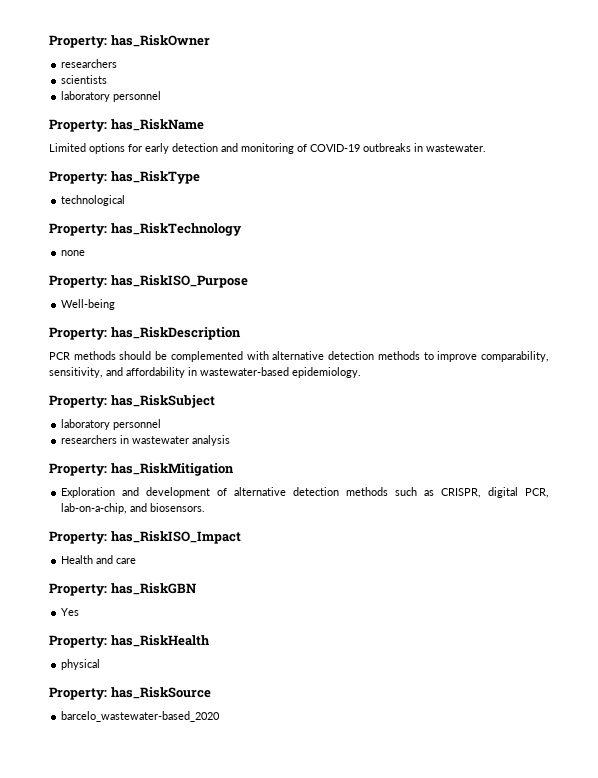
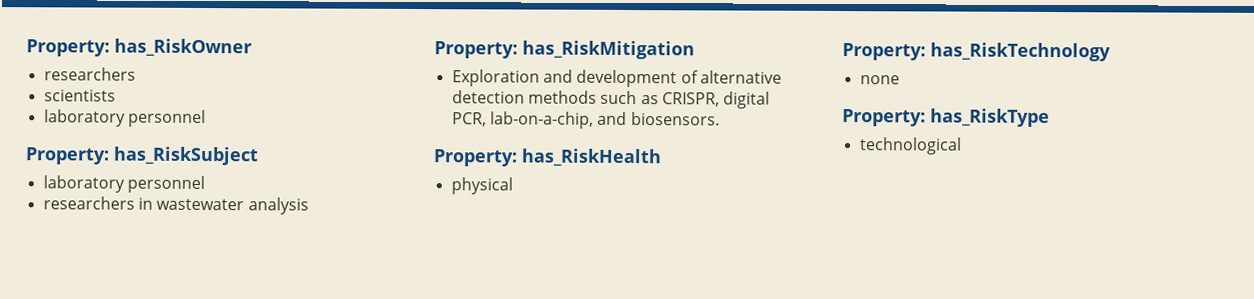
- Property: has_RiskName
- Limited options for early detection and monitoring of COVID-19 outbreaks in wastewater.
- Property: has_RiskType
- technological
- Property: has_RiskTechnology
- none
- Property: has_RiskISO_Purpose
- Well-being
- Property: has_RiskDescription
- PCR methods should be complemented with alternative detection methods to improve comparability, sensitivity, and affordability in wastewater-based epidemiology.
- Property: has_RiskISO_Impact
- Health and care
- Property: has_RiskGBN
- Yes
- Property: has_RiskSource
- barcelo_wastewater-based_2020
+ Property: has_RiskTechnology
+ none
+ Property: has_RiskType
+ technological

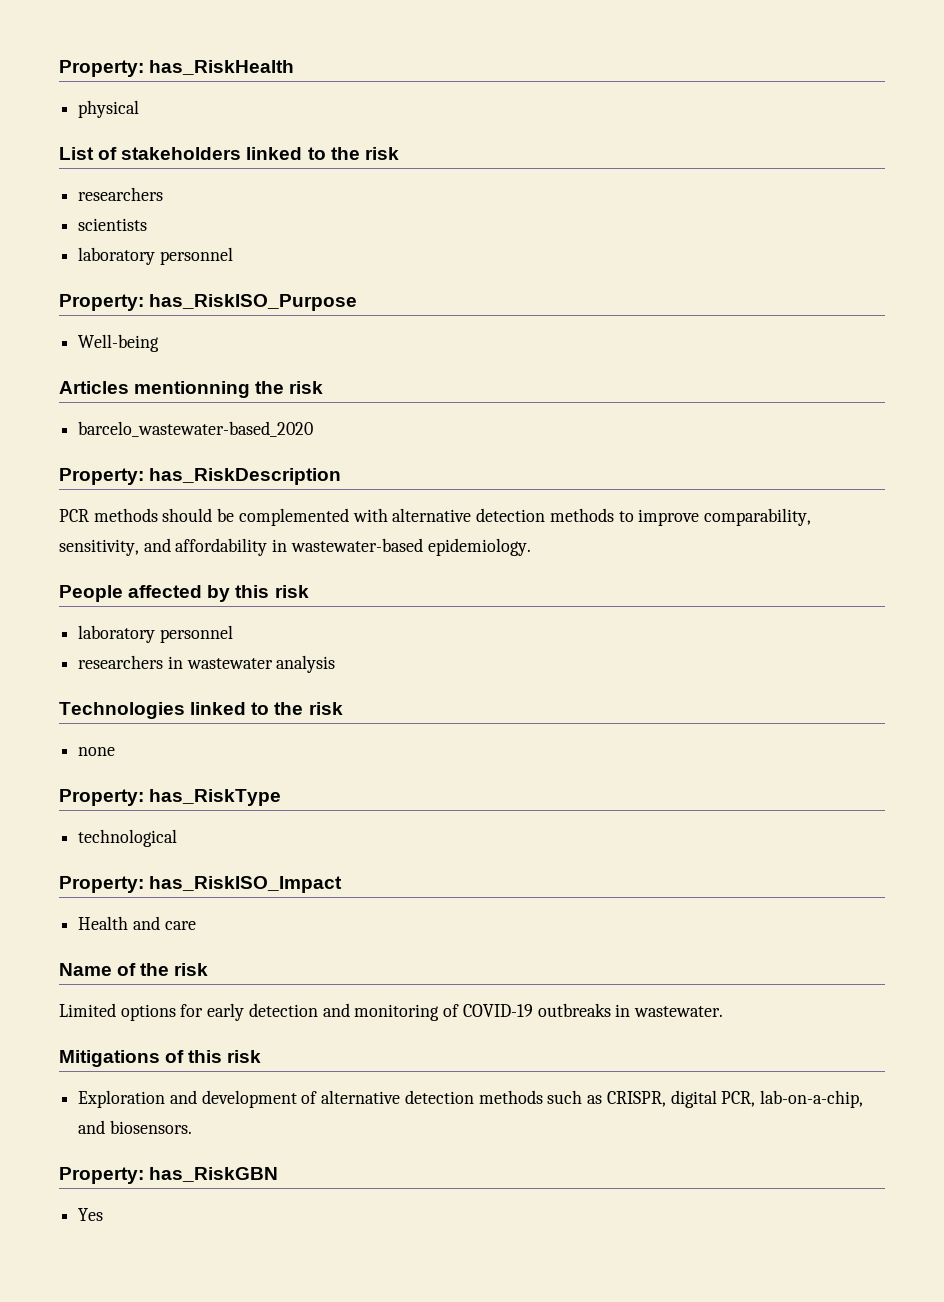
- Property: has_RiskOwner
+ Property: has_RiskHealth
+ physical
+ List of stakeholders linked to the risk
- Property: has_RiskSubject
+ Property: has_RiskISO_Purpose
+ Well-being
+ Articles mentionning the risk
+ barcelo_wastewater-based_2020
+ Property: has_RiskDescription
+ PCR methods should be complemented with alternative detection methods to improve comparability, sensitivity, and affordability in wastewater-based epidemiology.
+ People affected by this risk
- Property: has_RiskMitigation
+ Technologies linked to the risk
+ none
+ Property: has_RiskType
+ technological
+ Property: has_RiskISO_Impact
+ Health and care
+ Name of the risk
+ Limited options for early detection and monitoring of COVID-19 outbreaks in wastewater.
+ Mitigations of this risk
- Property: has_RiskHealth
- physical
- Property: has_RiskTechnology
- none
- Property: has_RiskType
- technological
+ Property: has_RiskGBN
+ Yes

